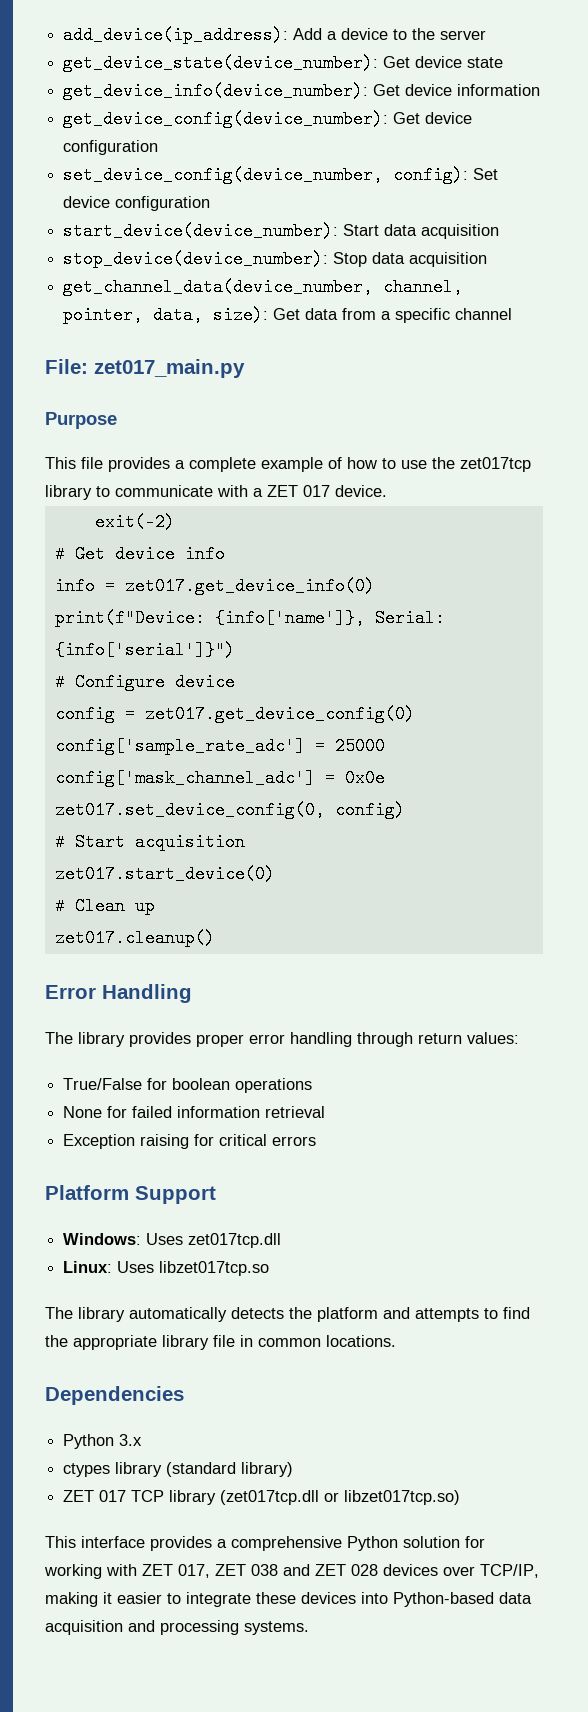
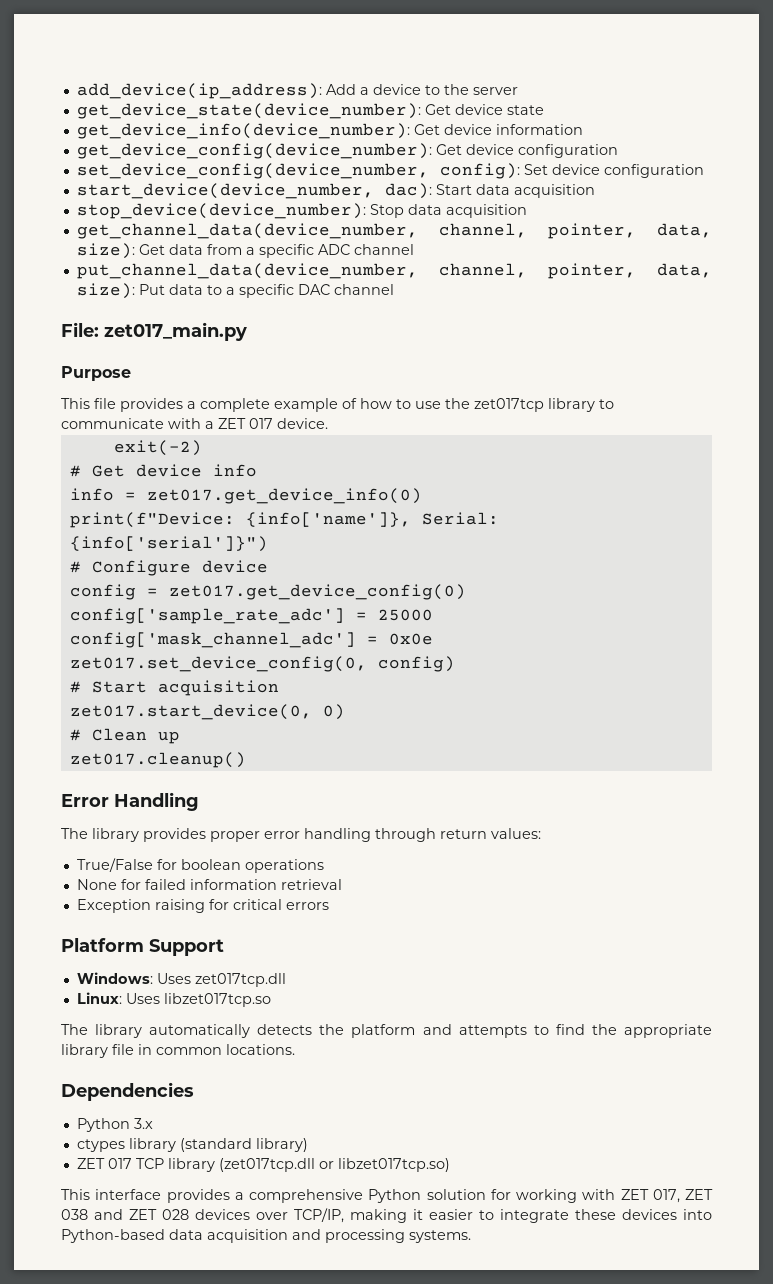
- start_device(device_number): Start data acquisition
+ start_device(device_number, dac): Start data acquisition
- get_channel_data(device_number, channel, pointer, data, size): Get data from a specific channel
+ get_channel_data(device_number, channel, pointer, data, size): Get data from a specific ADC channel
+ put_channel_data(device_number, channel, pointer, data, size): Put data to a specific DAC channel
- zet017.start_device(0)
+ zet017.start_device(0, 0)

